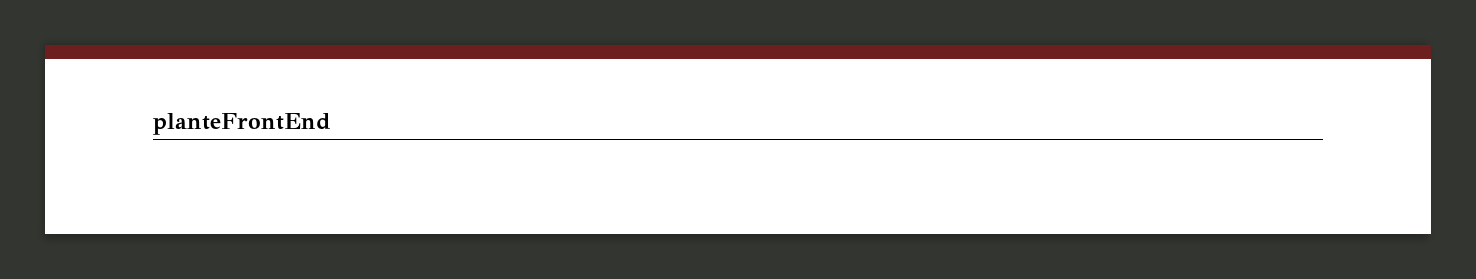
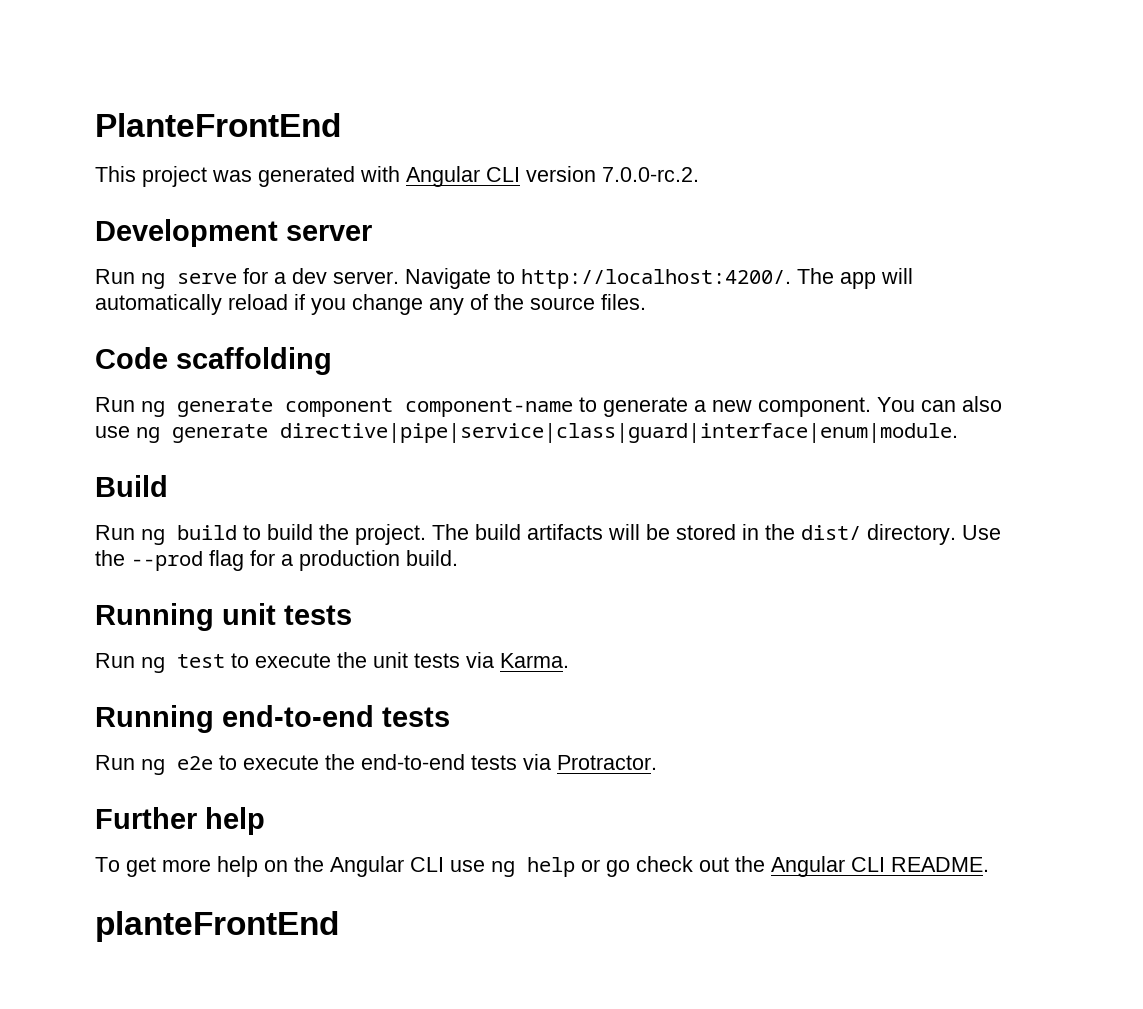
+ PlanteFrontEnd
+ This project was generated with Angular CLI version 7.0.0-rc.2.
+ Development server
+ Run ng serve for a dev server. Navigate to http://localhost:4200/. The app will automatically reload if you change any of the source files.
+ Code scaffolding
+ Run ng generate component component-name to generate a new component. You can also use ng generate directive|pipe|service|class|guard|interface|enum|module.
+ Build
+ Run ng build to build the project. The build artifacts will be stored in the dist/ directory. Use the --prod flag for a production build.
+ Running unit tests
+ Run ng test to execute the unit tests via Karma.
+ Running end-to-end tests
+ Run ng e2e to execute the end-to-end tests via Protractor.
+ Further help
+ To get more help on the Angular CLI use ng help or go check out the Angular CLI README.

